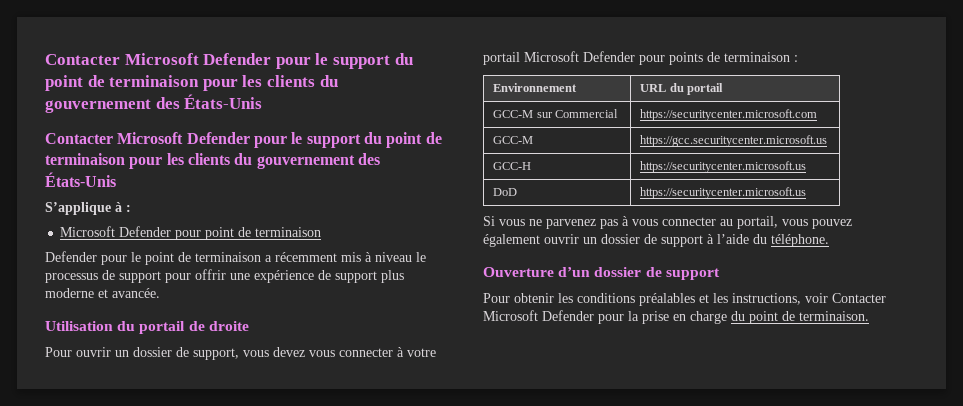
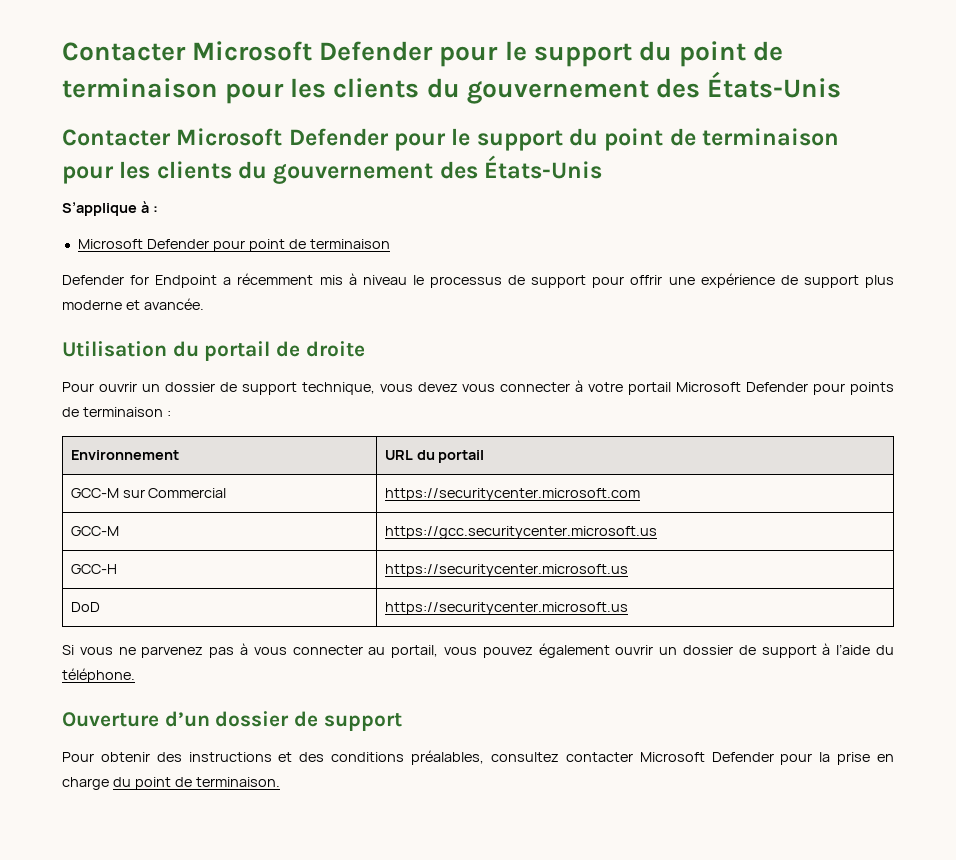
- Defender pour le point de terminaison a récemment mis à niveau le processus de support pour offrir une expérience de support plus moderne et avancée.
+ Defender for Endpoint a récemment mis à niveau le processus de support pour offrir une expérience de support plus moderne et avancée.
- Pour ouvrir un dossier de support, vous devez vous connecter à votre portail Microsoft Defender pour points de terminaison :
+ Pour ouvrir un dossier de support technique, vous devez vous connecter à votre portail Microsoft Defender pour points de terminaison :
- Pour obtenir les conditions préalables et les instructions, voir Contacter Microsoft Defender pour la prise en charge du point de terminaison.
+ Pour obtenir des instructions et des conditions préalables, consultez contacter Microsoft Defender pour la prise en charge du point de terminaison.

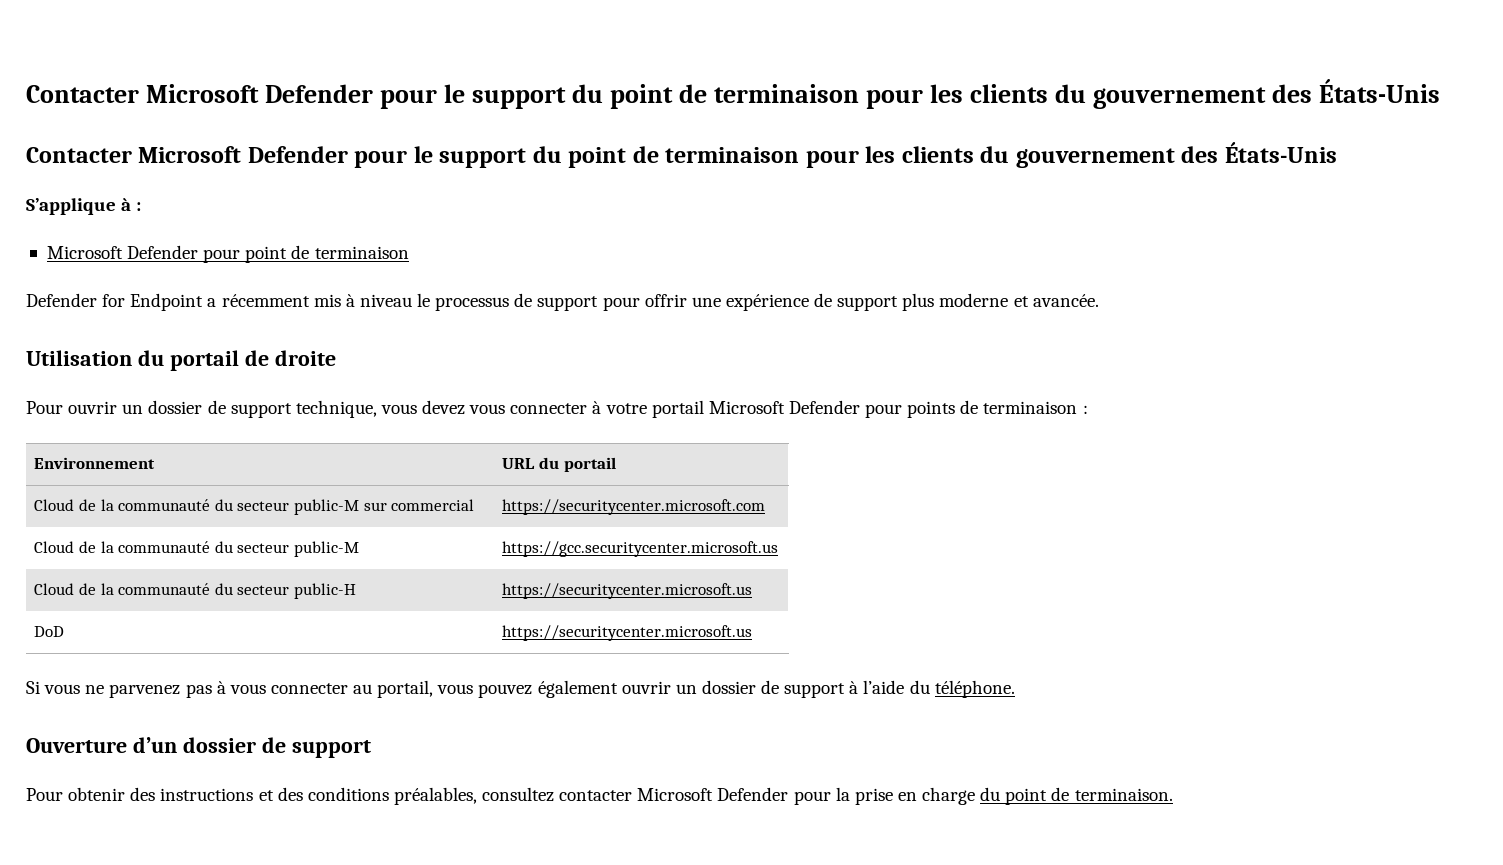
- GCC-M sur Commercial | https://securitycenter.microsoft.com
- GCC-M | https://gcc.securitycenter.microsoft.us
- GCC-H | https://securitycenter.microsoft.us
+ Cloud de la communauté du secteur public-M sur commercial | https://securitycenter.microsoft.com
+ Cloud de la communauté du secteur public-M | https://gcc.securitycenter.microsoft.us
+ Cloud de la communauté du secteur public-H | https://securitycenter.microsoft.us

